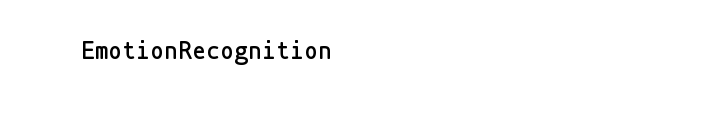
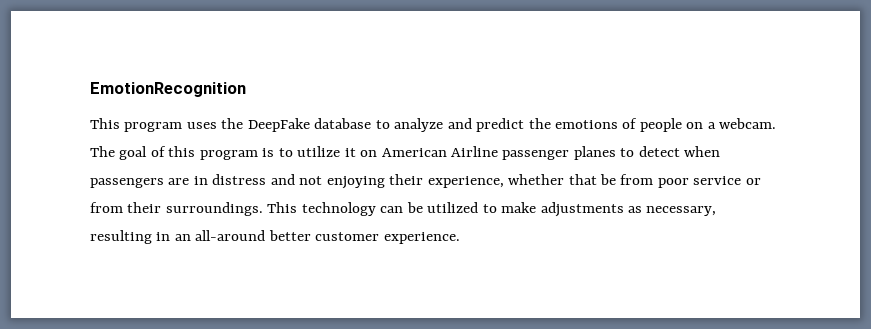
+ This program uses the DeepFake database to analyze and predict the emotions of people on a webcam. The goal of this program is to utilize it on American Airline passenger planes to detect when passengers are in distress and not enjoying their experience, whether that be from poor service or from their surroundings. This technology can be utilized to make adjustments as necessary, resulting in an all-around better customer experience.

